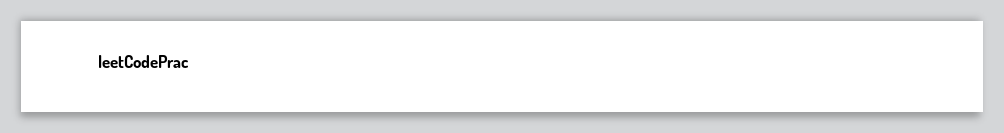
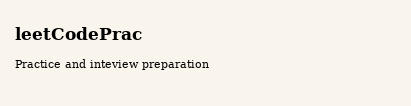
+ Practice and inteview preparation

